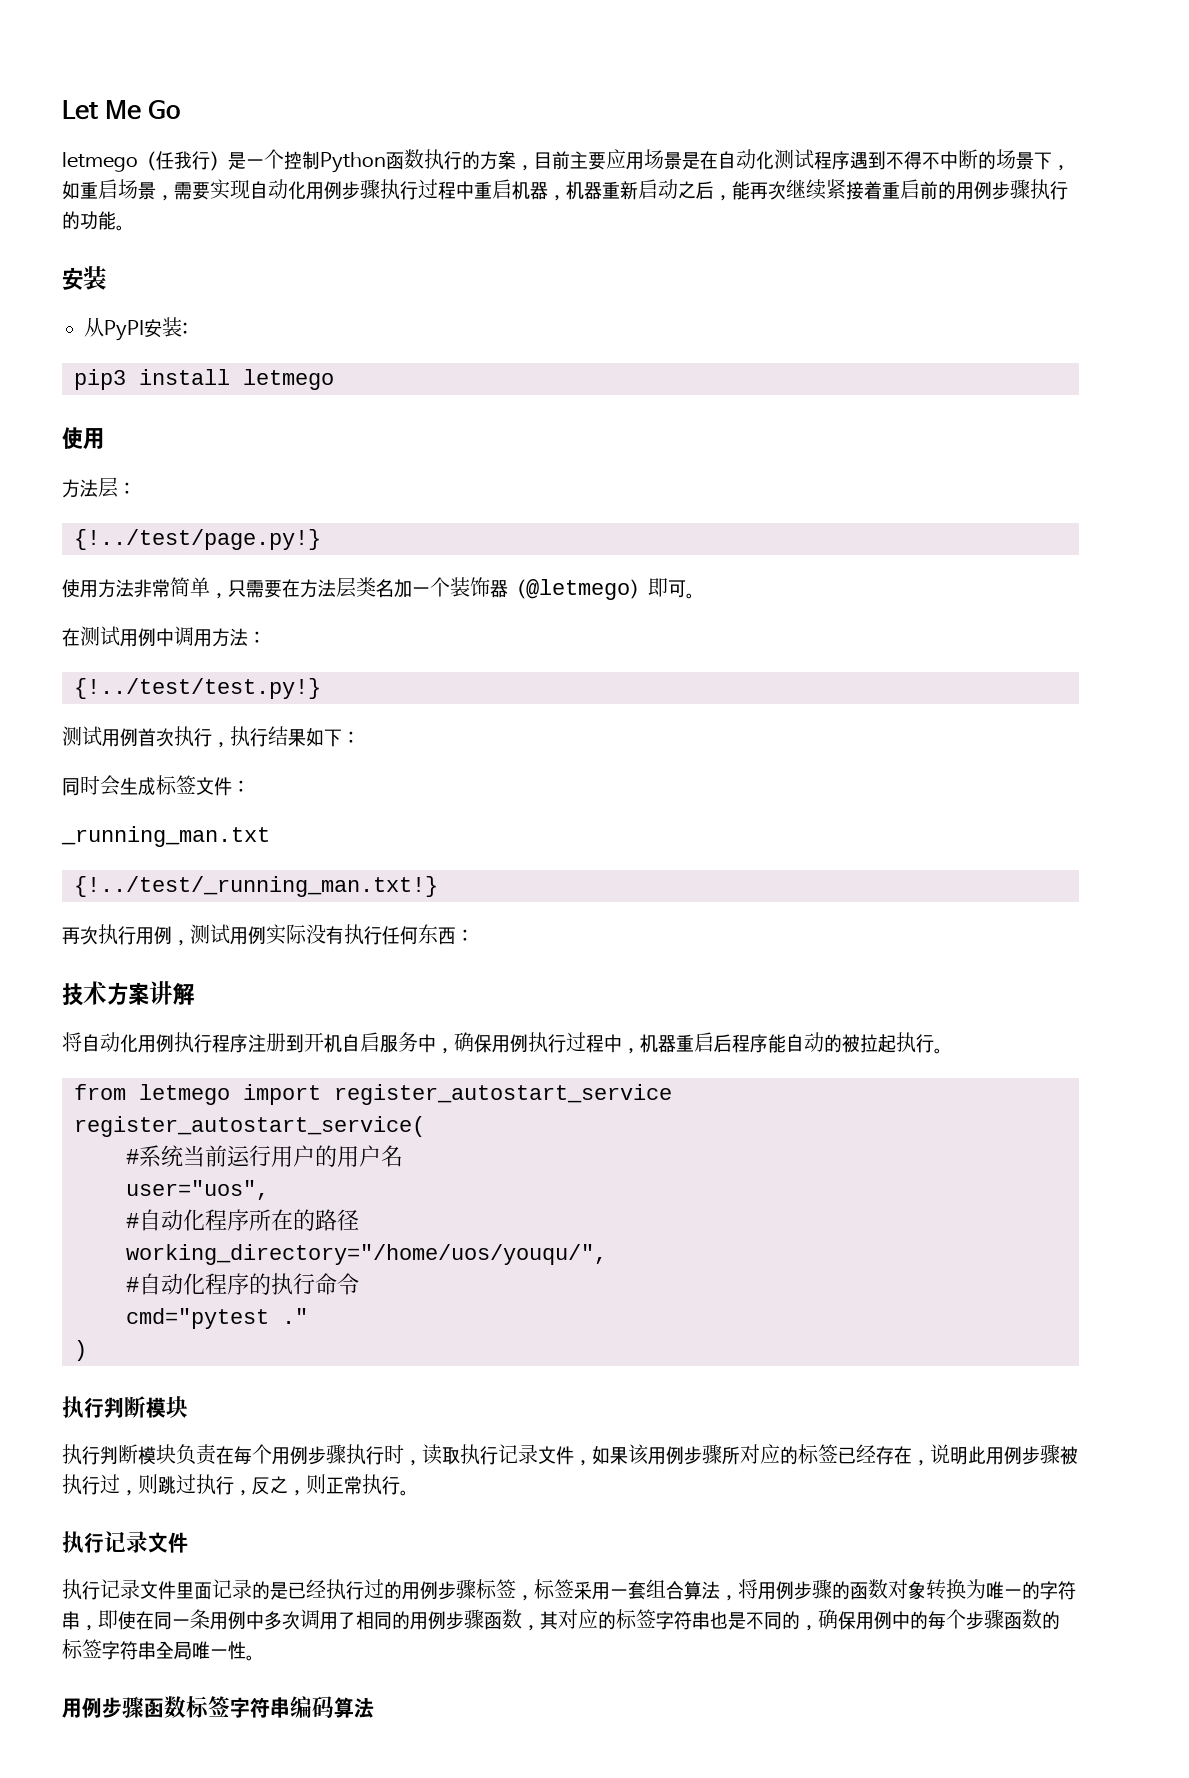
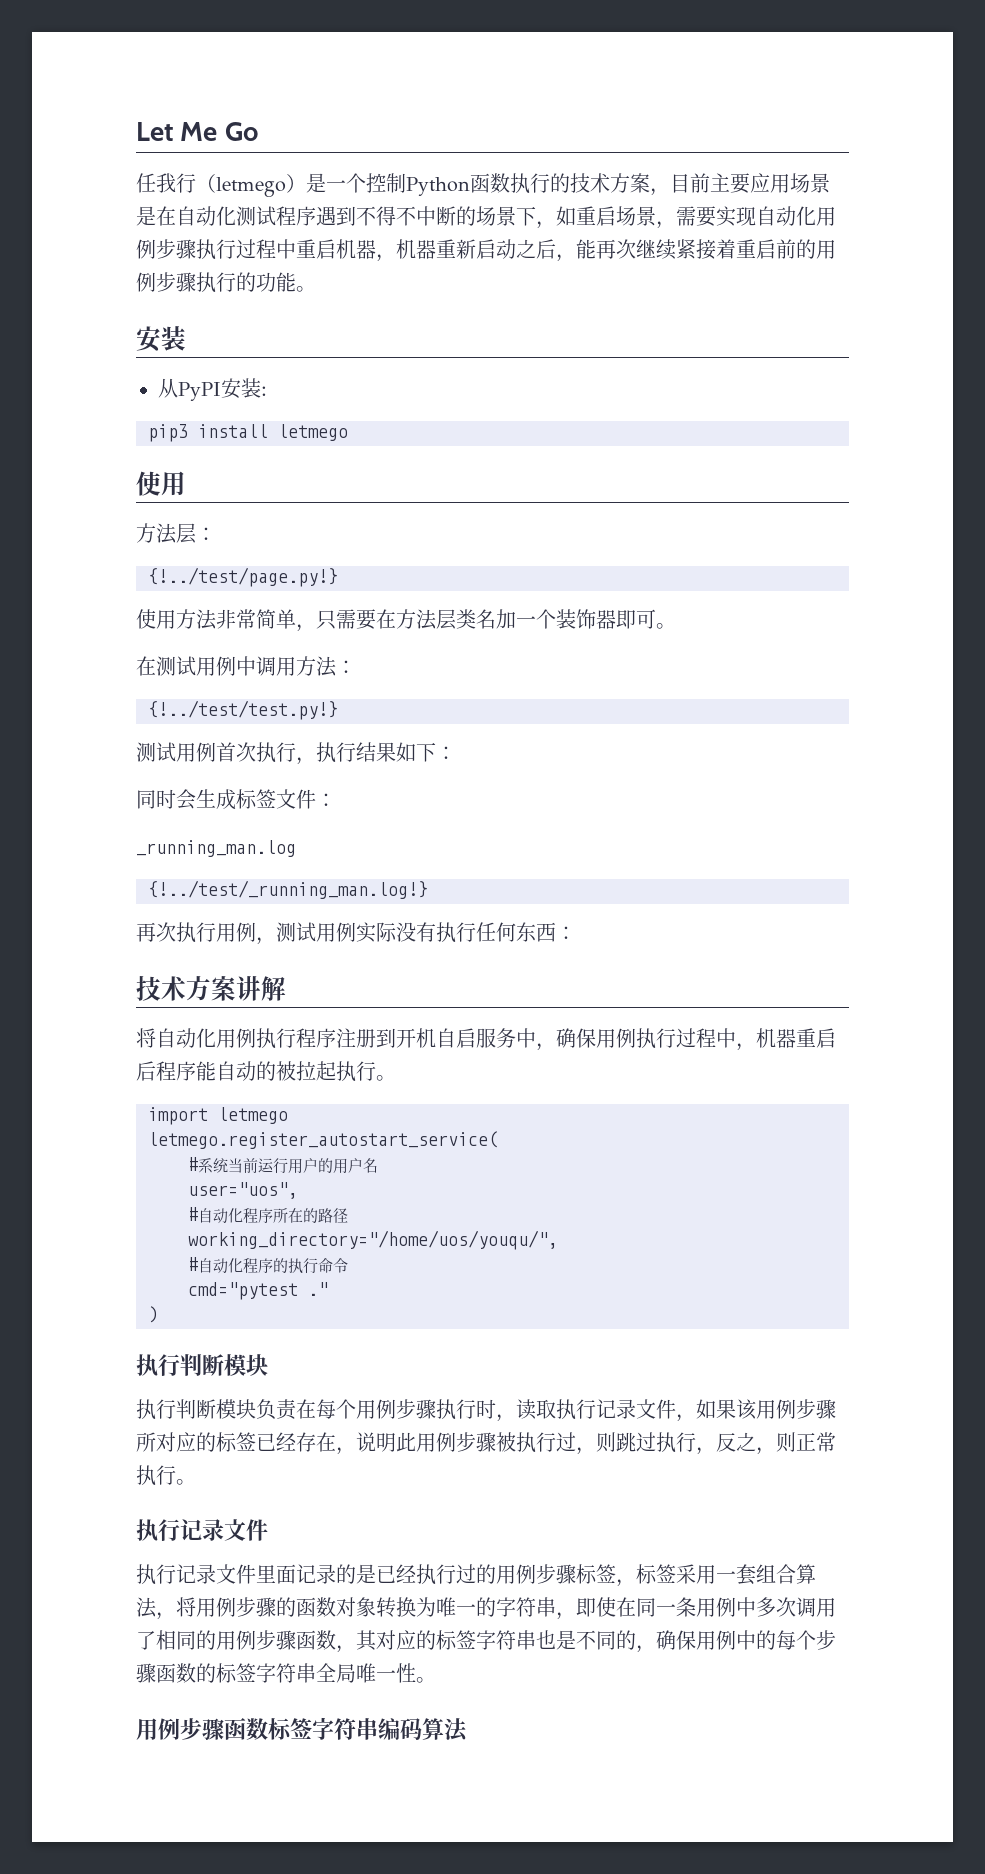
- letmego（任我行）是一个控制Python函数执行的方案，目前主要应用场景是在自动化测试程序遇到不得不中断的场景下，如重启场景，需要实现自动化用例步骤执行过程中重启机器，机器重新启动之后，能再次继续紧接着重启前的用例步骤执行的功能。
+ 任我行（letmego）是一个控制Python函数执行的技术方案，目前主要应用场景是在自动化测试程序遇到不得不中断的场景下，如重启场景，需要实现自动化用例步骤执行过程中重启机器，机器重新启动之后，能再次继续紧接着重启前的用例步骤执行的功能。
- 使用方法非常简单，只需要在方法层类名加一个装饰器（@letmego）即可。
+ 使用方法非常简单，只需要在方法层类名加一个装饰器即可。
- _running_man.txt
- {!../test/_running_man.txt!}
+ _running_man.log
+ {!../test/_running_man.log!}
- from letmego import register_autostart_service
- register_autostart_service(
+ import letmego
+ letmego.register_autostart_service(

